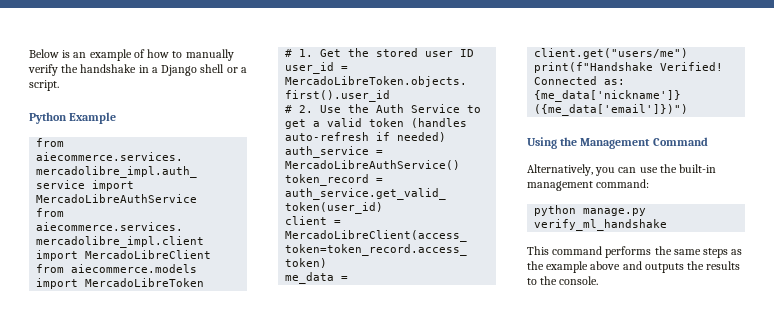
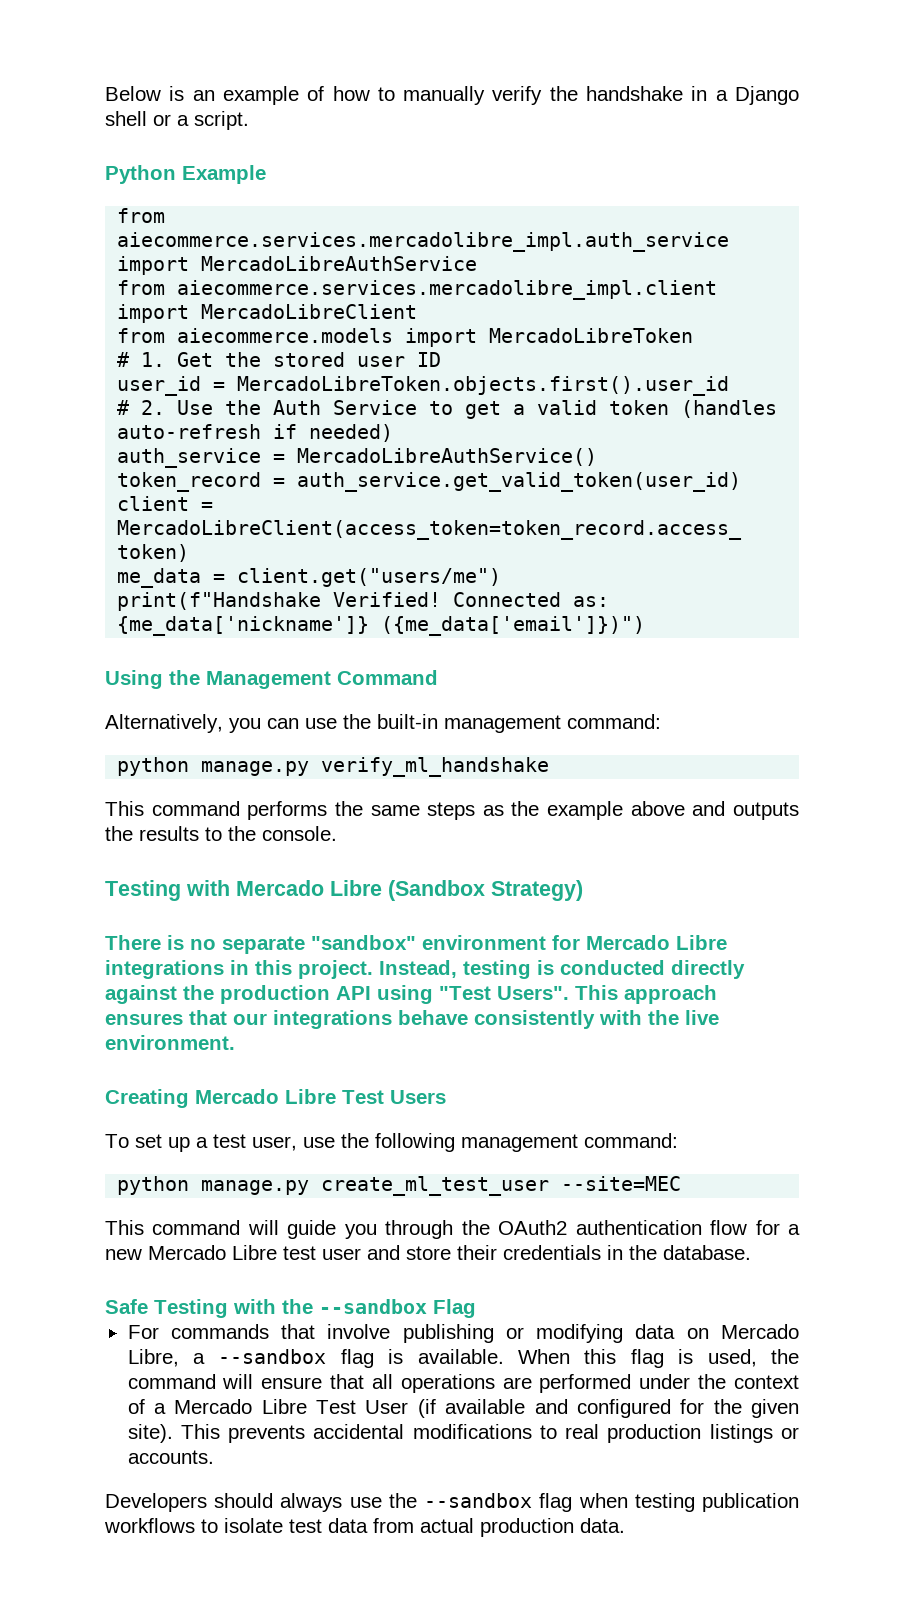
+ Testing with Mercado Libre (Sandbox Strategy)
+ There is no separate "sandbox" environment for Mercado Libre integrations in this project. Instead, testing is conducted directly against the production API using "Test Users". This approach ensures that our integrations behave consistently with the live environment.
+ Creating Mercado Libre Test Users
+ To set up a test user, use the following management command:
+ python manage.py create_ml_test_user --site=MEC
+ This command will guide you through the OAuth2 authentication flow for a new Mercado Libre test user and store their credentials in the database.
+ Safe Testing with the --sandbox Flag
+ For commands that involve publishing or modifying data on Mercado Libre, a --sandbox flag is available. When this flag is used, the command will ensure that all operations are performed under the context of a Mercado Libre Test User (if available and configured for the given site). This prevents accidental modifications to real production listings or accounts.
+ Developers should always use the --sandbox flag when testing publication workflows to isolate test data from actual production data.

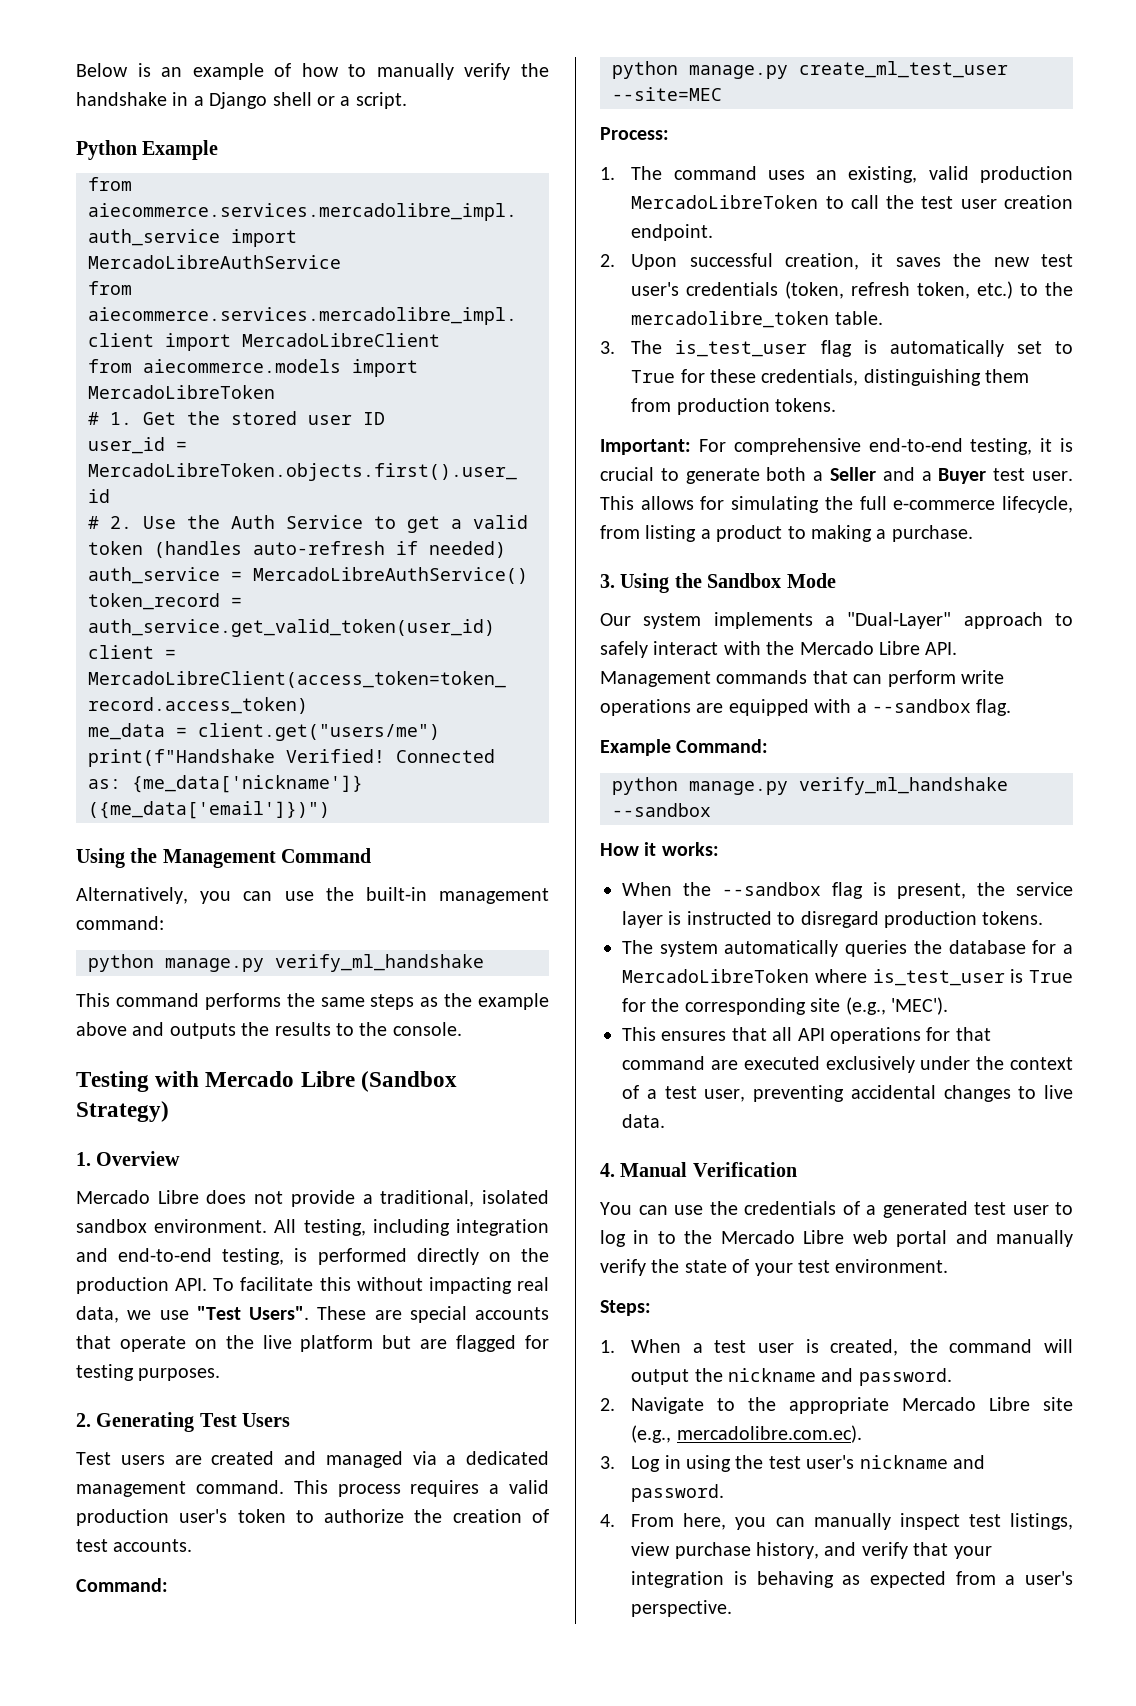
- There is no separate "sandbox" environment for Mercado Libre integrations in this project. Instead, testing is conducted directly against the production API using "Test Users". This approach ensures that our integrations behave consistently with the live environment.
- Creating Mercado Libre Test Users
- To set up a test user, use the following management command:
+ 1. Overview
+ Mercado Libre does not provide a traditional, isolated sandbox environment. All testing, including integration and end-to-end testing, is performed directly on the production API. To facilitate this without impacting real data, we use "Test Users". These are special accounts that operate on the live platform but are flagged for testing purposes.
+ 2. Generating Test Users
+ Test users are created and managed via a dedicated management command. This process requires a valid production user's token to authorize the creation of test accounts.
+ Command:
  python manage.py create_ml_test_user --site=MEC
- This command will guide you through the OAuth2 authentication flow for a new Mercado Libre test user and store their credentials in the database.
- Safe Testing with the --sandbox Flag
- For commands that involve publishing or modifying data on Mercado Libre, a --sandbox flag is available. When this flag is used, the command will ensure that all operations are performed under the context of a Mercado Libre Test User (if available and configured for the given site). This prevents accidental modifications to real production listings or accounts.
- Developers should always use the --sandbox flag when testing publication workflows to isolate test data from actual production data.
+ Process:
+ 1. The command uses an existing, valid production MercadoLibreToken to call the test user creation endpoint.
+ 2. Upon successful creation, it saves the new test user's credentials (token, refresh token, etc.) to the mercadolibre_token table.
+ 3. The is_test_user flag is automatically set to True for these credentials, distinguishing them from production tokens.
+ Important: For comprehensive end-to-end testing, it is crucial to generate both a Seller and a Buyer test user. This allows for simulating the full e-commerce lifecycle, from listing a product to making a purchase.
+ 3. Using the Sandbox Mode
+ Our system implements a "Dual-Layer" approach to safely interact with the Mercado Libre API. Management commands that can perform write operations are equipped with a --sandbox flag.
+ Example Command:
+ python manage.py verify_ml_handshake --sandbox
+ How it works:
+ When the --sandbox flag is present, the service layer is instructed to disregard production tokens.
+ The system automatically queries the database for a MercadoLibreToken where is_test_user is True for the corresponding site (e.g., 'MEC').
+ This ensures that all API operations for that command are executed exclusively under the context of a test user, preventing accidental changes to live data.
+ 4. Manual Verification
+ You can use the credentials of a generated test user to log in to the Mercado Libre web portal and manually verify the state of your test environment.
+ Steps:
+ 1. When a test user is created, the command will output the nickname and password.
+ 2. Navigate to the appropriate Mercado Libre site (e.g., mercadolibre.com.ec).
+ 3. Log in using the test user's nickname and password.
+ 4. From here, you can manually inspect test listings, view purchase history, and verify that your integration is behaving as expected from a user's perspective.

